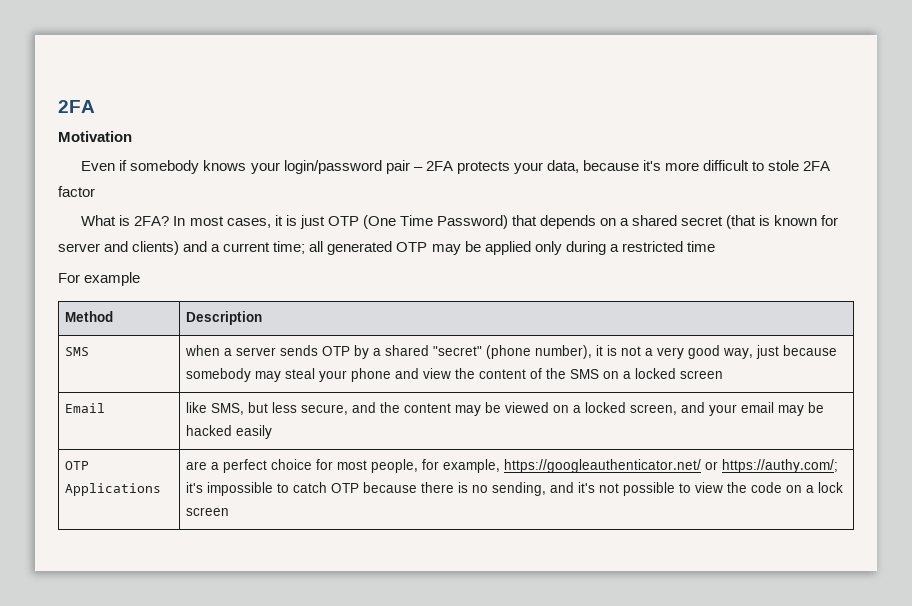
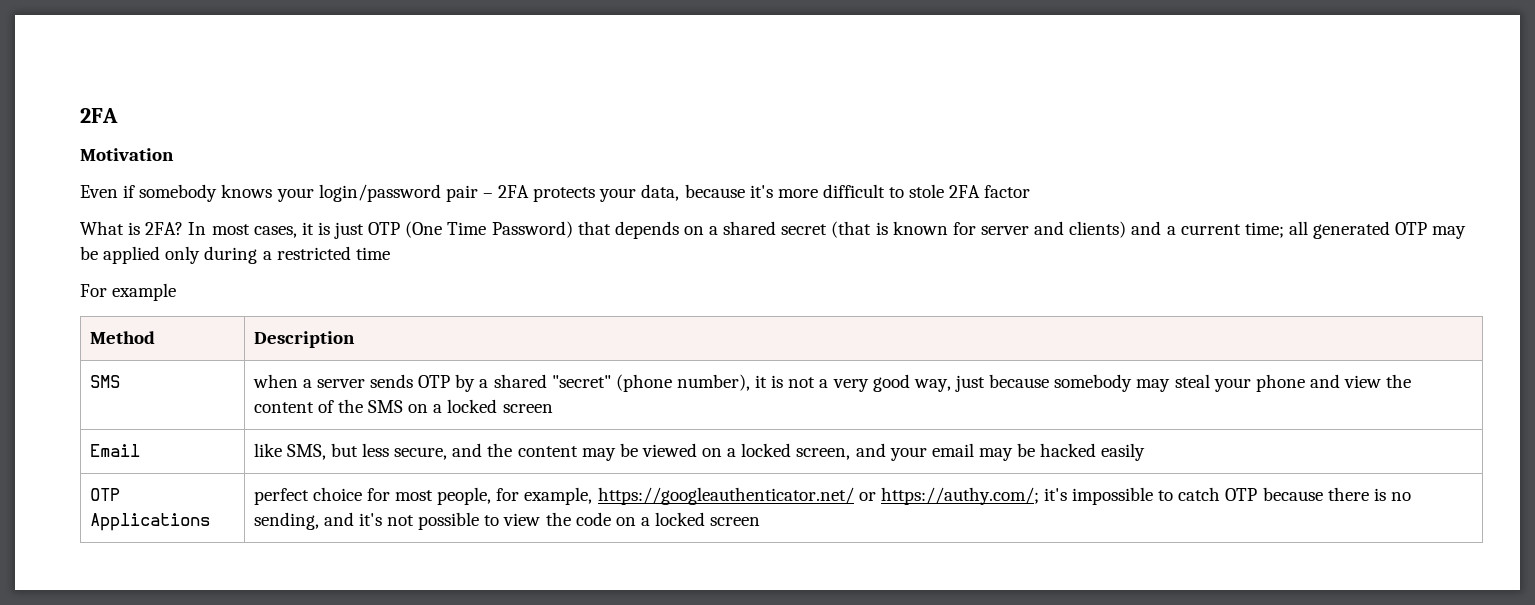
- OTP Applications | are a perfect choice for most people, for example, https://googleauthenticator.net/ or https://authy.com/; it's impossible to catch OTP because there is no sending, and it's not possible to view the code on a lock screen
+ OTP Applications | perfect choice for most people, for example, https://googleauthenticator.net/ or https://authy.com/; it's impossible to catch OTP because there is no sending, and it's not possible to view the code on a locked screen

